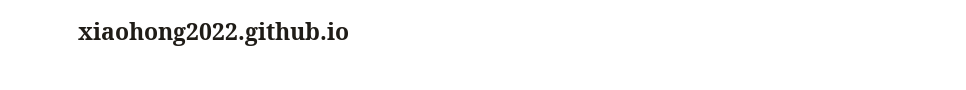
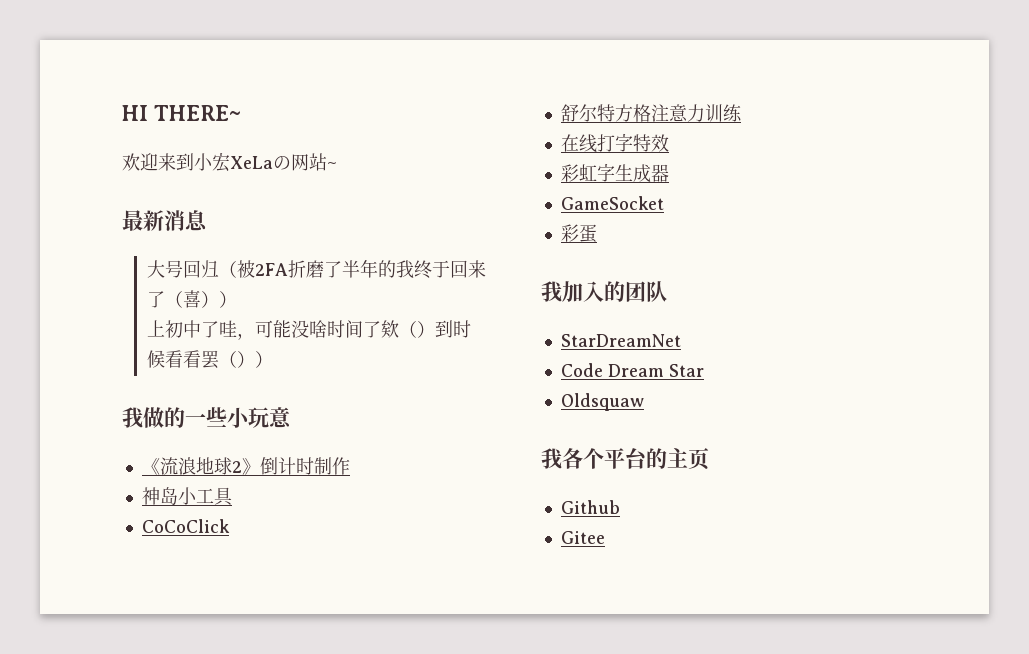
- xiaohong2022.github.io
+ HI THERE~
+ 欢迎来到小宏XeLaの网站~
+ 最新消息
+ 大号回归（被2FA折磨了半年的我终于回来了（喜））
+ 上初中了哇，可能没啥时间了欸（）到时候看看罢（））
+ 我做的一些小玩意
+ 《流浪地球2》倒计时制作
+ 神岛小工具
+ CoCoClick
+ 舒尔特方格注意力训练
+ 在线打字特效
+ 彩虹字生成器
+ GameSocket
+ 彩蛋
+ 我加入的团队
+ StarDreamNet
+ Code Dream Star
+ Oldsquaw
+ 我各个平台的主页
+ Github
+ Gitee

